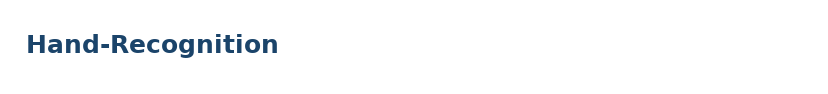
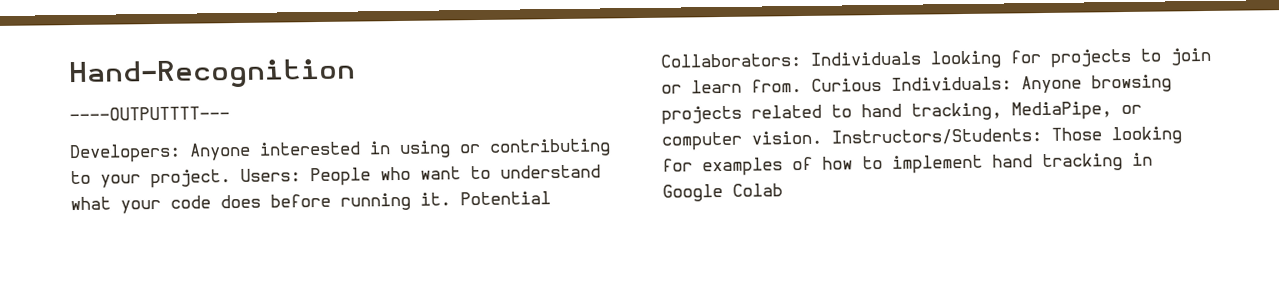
+ ----OUTPUTTTT---
+ Developers: Anyone interested in using or contributing to your project. Users: People who want to understand what your code does before running it. Potential Collaborators: Individuals looking for projects to join or learn from. Curious Individuals: Anyone browsing projects related to hand tracking, MediaPipe, or computer vision. Instructors/Students: Those looking for examples of how to implement hand tracking in Google Colab

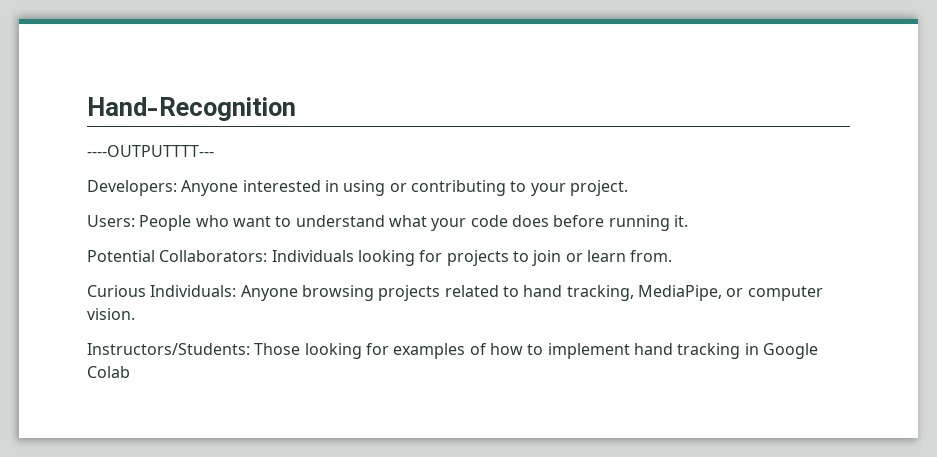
- Anyone interested in using or contributing to your project. Users:
+ Anyone interested in using or contributing to your project.
+ Users:
- People who want to understand what your code does before running it. Potential Collaborators:
+ People who want to understand what your code does before running it.
+ Potential Collaborators:
- Individuals looking for projects to join or learn from. Curious Individuals:
+ Individuals looking for projects to join or learn from.
+ Curious Individuals:
- Anyone browsing projects related to hand tracking, MediaPipe, or computer vision. Instructors/Students:
+ Anyone browsing projects related to hand tracking, MediaPipe, or computer vision.
+ Instructors/Students:

